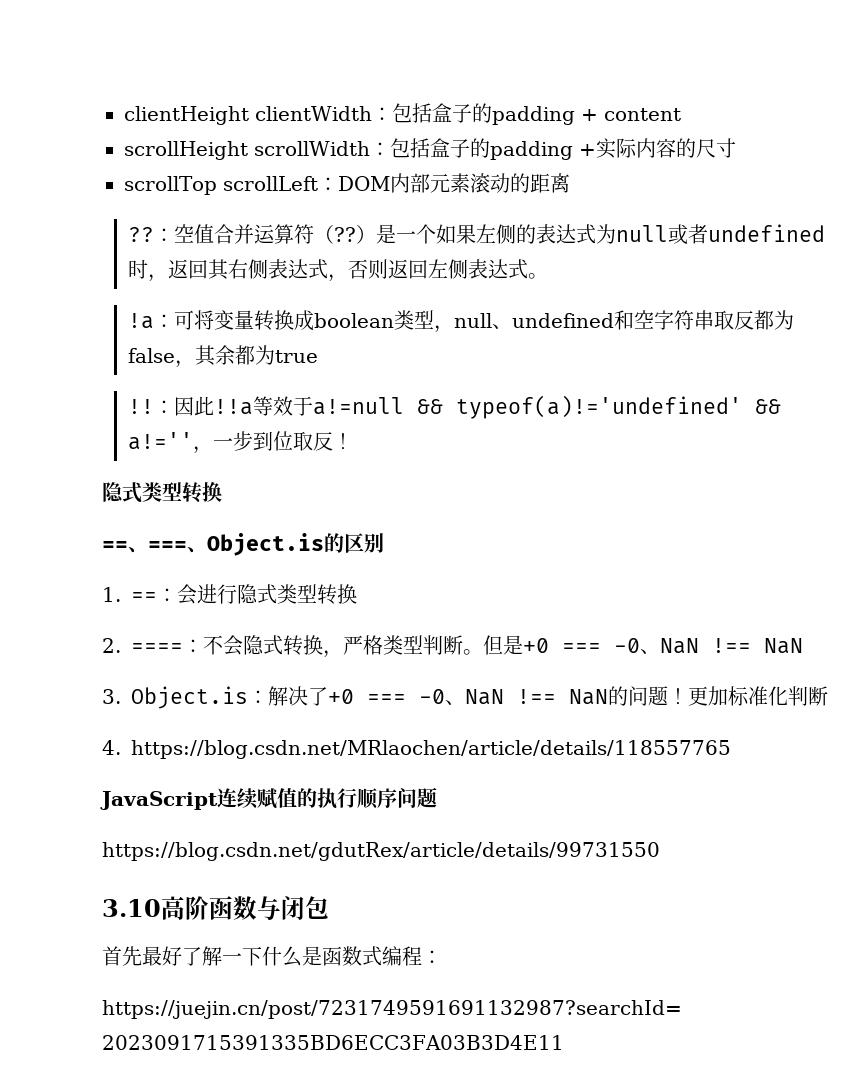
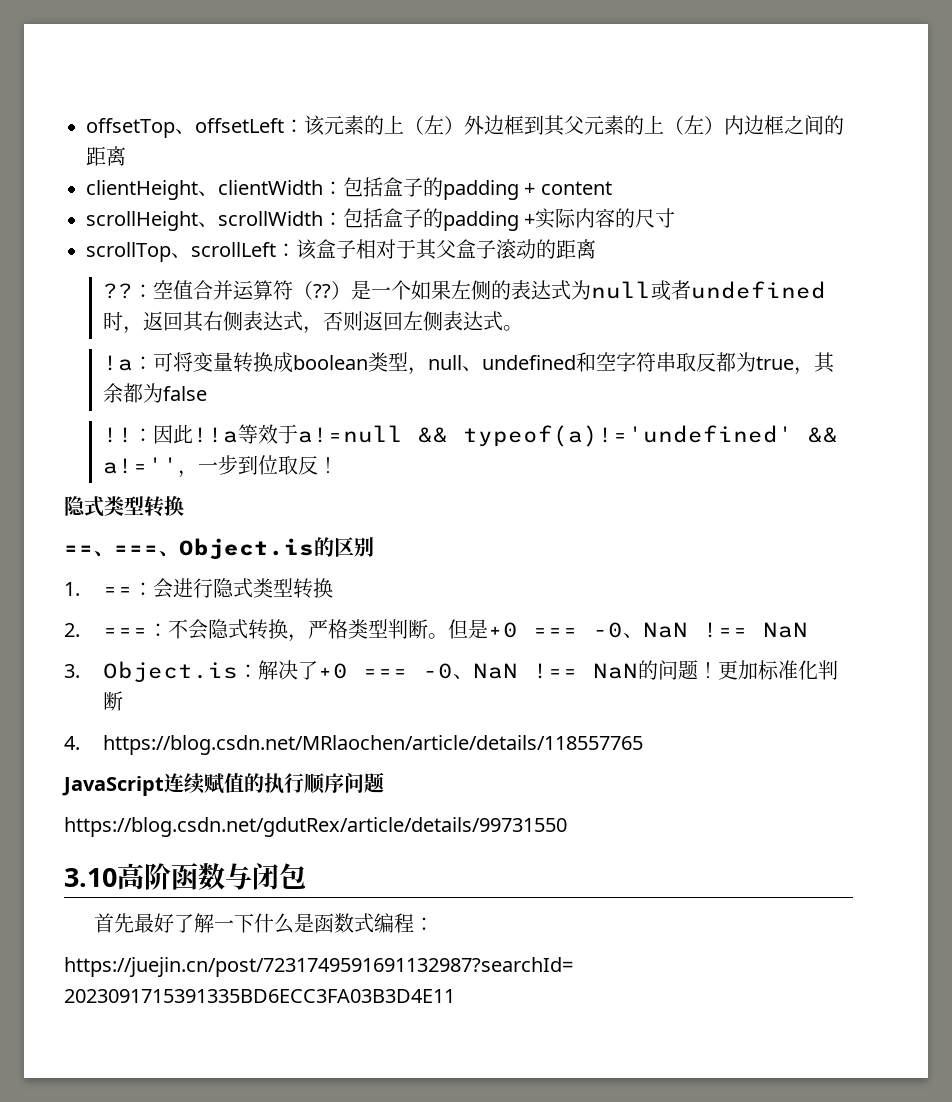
- clientHeight clientWidth：包括盒子的padding + content
+ offsetTop、offsetLeft：该元素的上（左）外边框到其父元素的上（左）内边框之间的距离
+ clientHeight、clientWidth：包括盒子的padding + content
- scrollHeight scrollWidth：包括盒子的padding +实际内容的尺寸
+ scrollHeight、scrollWidth：包括盒子的padding +实际内容的尺寸
- scrollTop scrollLeft：DOM内部元素滚动的距离
+ scrollTop、scrollLeft：该盒子相对于其父盒子滚动的距离
- !a：可将变量转换成boolean类型，null、undefined和空字符串取反都为false，其余都为true
+ !a：可将变量转换成boolean类型，null、undefined和空字符串取反都为true，其余都为false
- 2. ====：不会隐式转换，严格类型判断。
+ 2. ===：不会隐式转换，严格类型判断。

